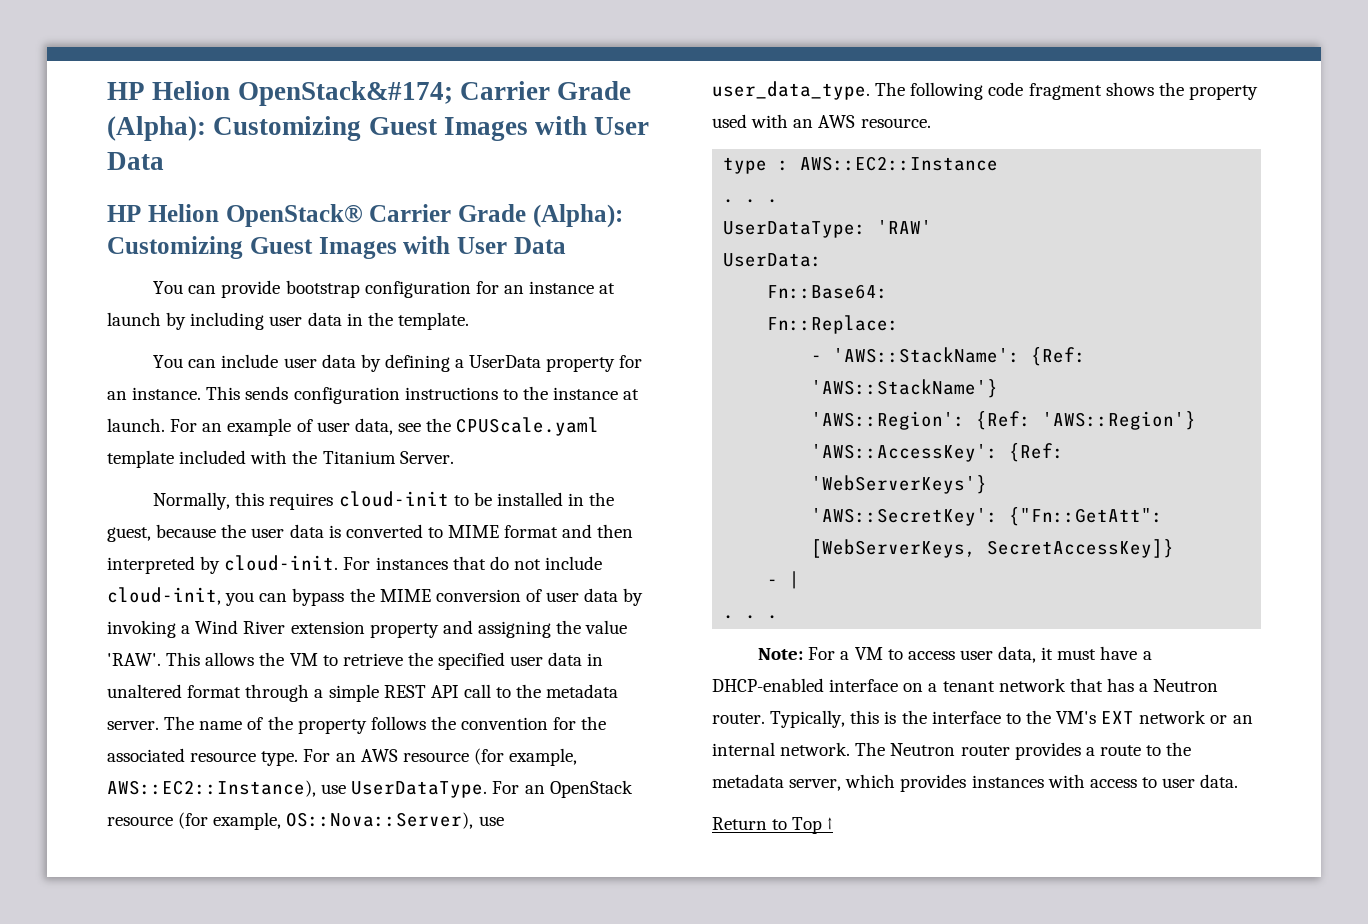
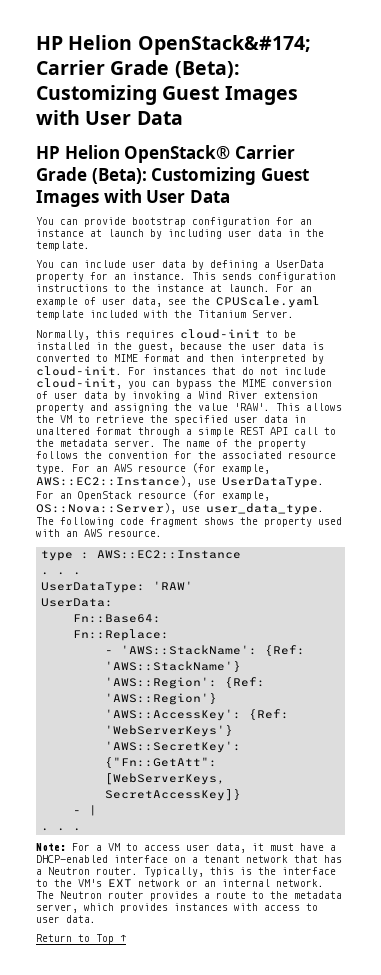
- HP Helion OpenStack&#174; Carrier Grade (Alpha): Customizing Guest Images with User Data
+ HP Helion OpenStack&#174; Carrier Grade (Beta): Customizing Guest Images with User Data
- HP Helion OpenStack® Carrier Grade (Alpha): Customizing Guest Images with User Data
+ HP Helion OpenStack® Carrier Grade (Beta): Customizing Guest Images with User Data

